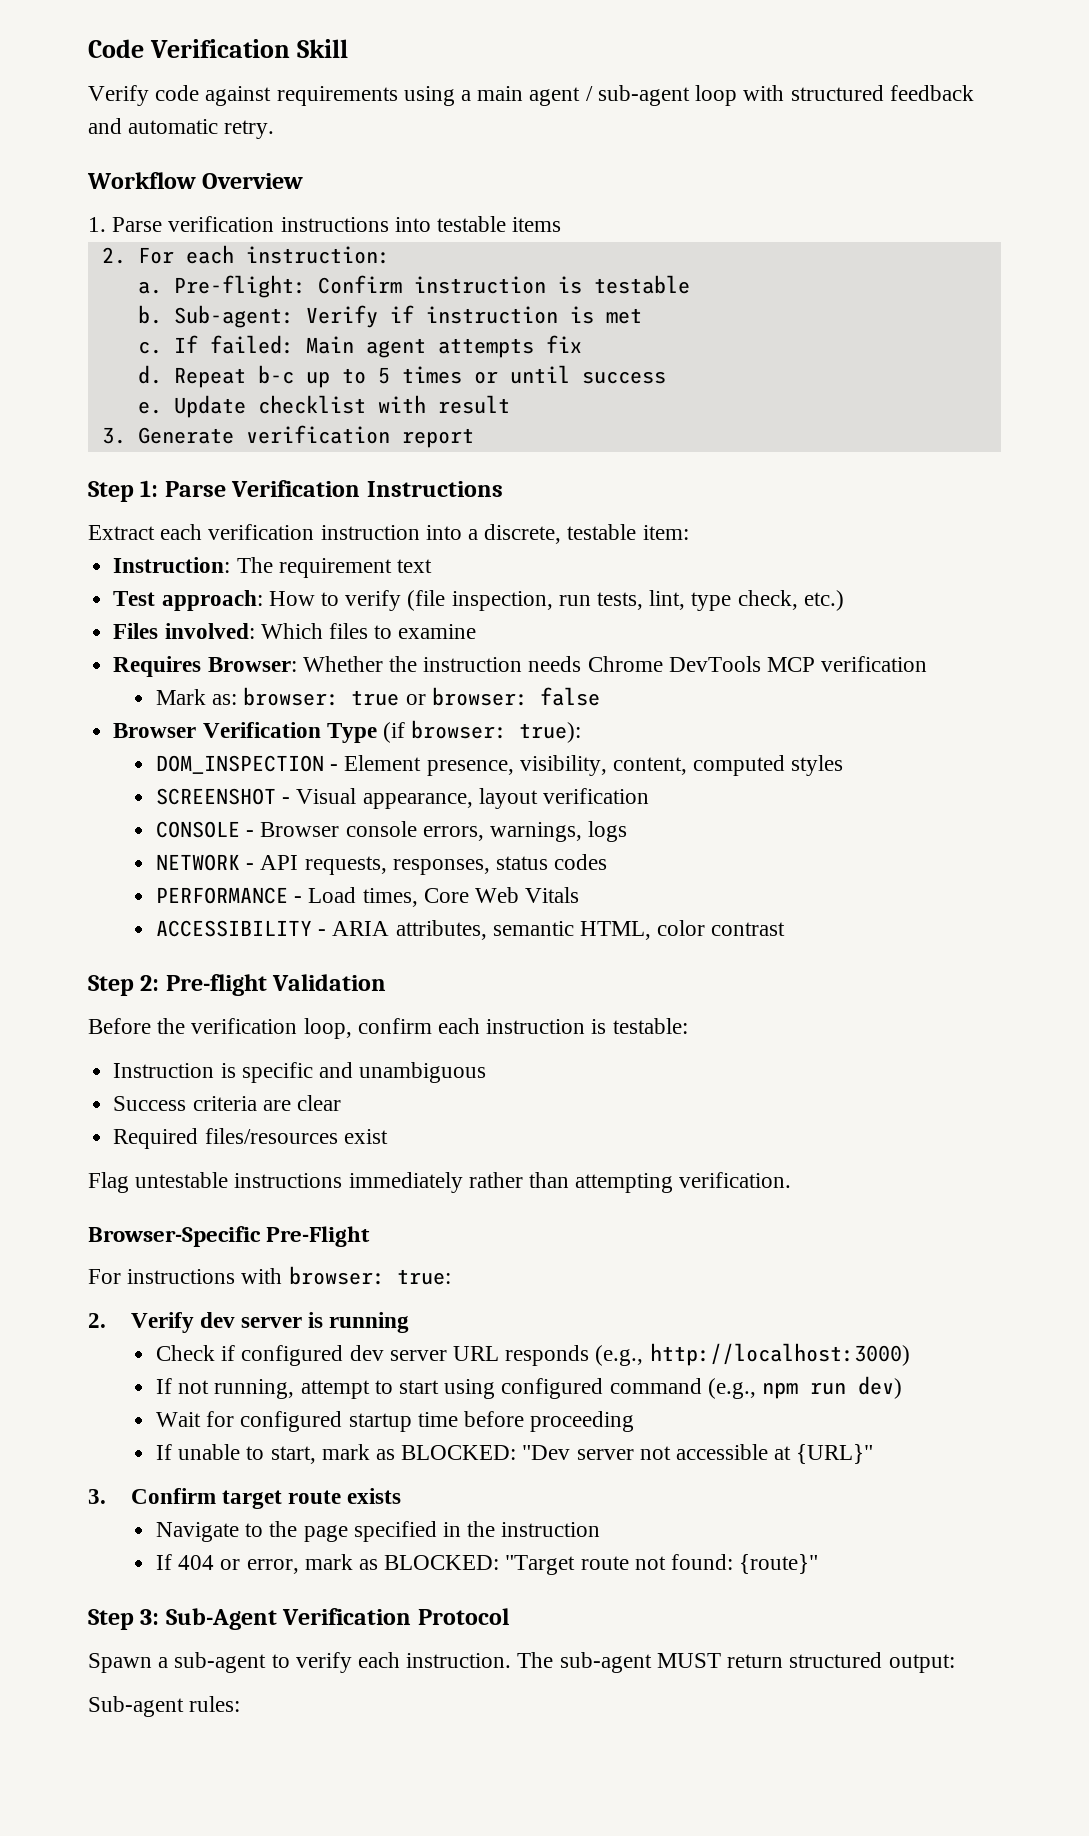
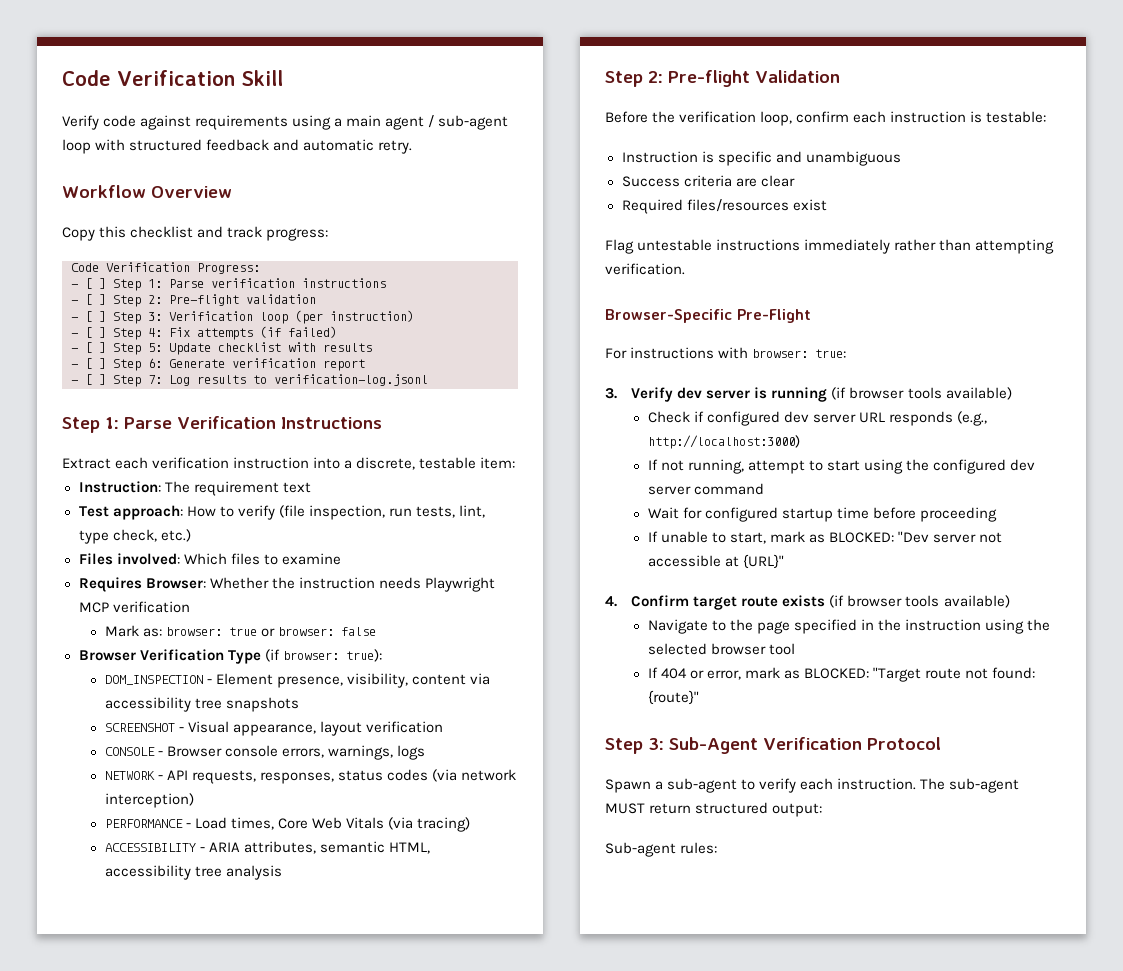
- 1. Parse verification instructions into testable items
- 2. For each instruction:
- a. Pre-flight: Confirm instruction is testable
- b. Sub-agent: Verify if instruction is met
- c. If failed: Main agent attempts fix
- d. Repeat b-c up to 5 times or until success
- e. Update checklist with result
- 3. Generate verification report
+ Copy this checklist and track progress:
+ Code Verification Progress:
+ - [ ] Step 1: Parse verification instructions
+ - [ ] Step 2: Pre-flight validation
+ - [ ] Step 3: Verification loop (per instruction)
+ - [ ] Step 4: Fix attempts (if failed)
+ - [ ] Step 5: Update checklist with results
+ - [ ] Step 6: Generate verification report
+ - [ ] Step 7: Log results to verification-log.jsonl
- Requires Browser: Whether the instruction needs Chrome DevTools MCP verification
+ Requires Browser: Whether the instruction needs Playwright MCP verification
- DOM_INSPECTION - Element presence, visibility, content, computed styles
+ DOM_INSPECTION - Element presence, visibility, content via accessibility tree snapshots
- NETWORK - API requests, responses, status codes
+ NETWORK - API requests, responses, status codes (via network interception)
- PERFORMANCE - Load times, Core Web Vitals
+ PERFORMANCE - Load times, Core Web Vitals (via tracing)
- ACCESSIBILITY - ARIA attributes, semantic HTML, color contrast
+ ACCESSIBILITY - ARIA attributes, semantic HTML, accessibility tree analysis
- 2. Verify dev server is running
+ 3. Verify dev server is running (if browser tools available)
- If not running, attempt to start using configured command (e.g., npm run dev)
+ If not running, attempt to start using the configured dev server command
- 3. Confirm target route exists
+ 4. Confirm target route exists (if browser tools available)
- Navigate to the page specified in the instruction
+ Navigate to the page specified in the instruction using the selected browser tool

